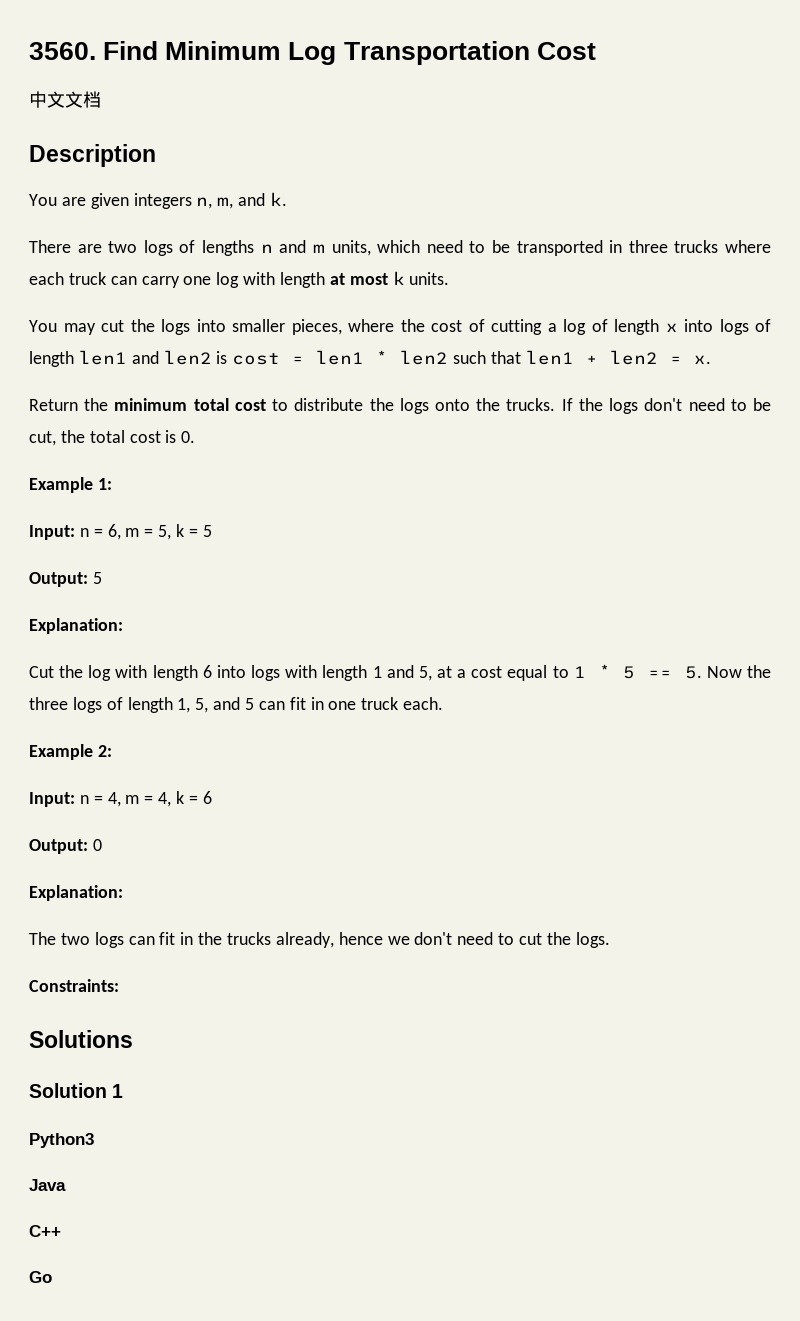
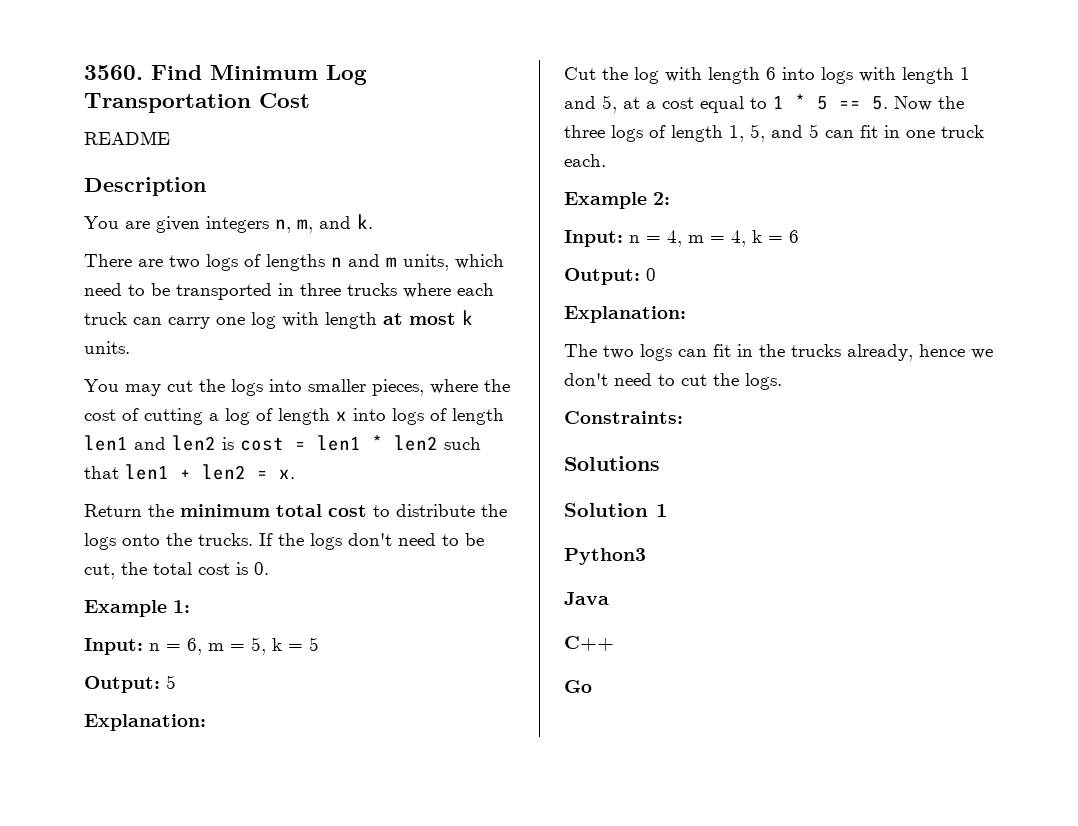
- 中文文档
+ README

